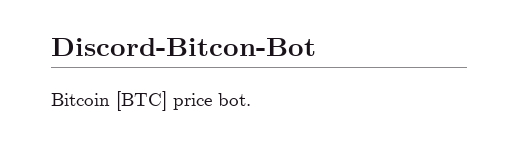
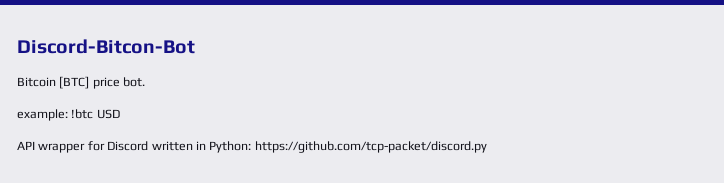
+ example: !btc USD
+ API wrapper for Discord written in Python: https://github.com/tcp-packet/discord.py

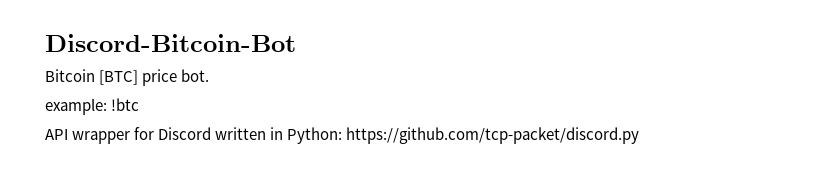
- Discord-Bitcon-Bot
+ Discord-Bitcoin-Bot
- example: !btc USD
+ example: !btc

